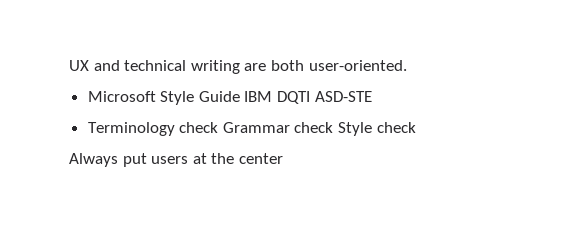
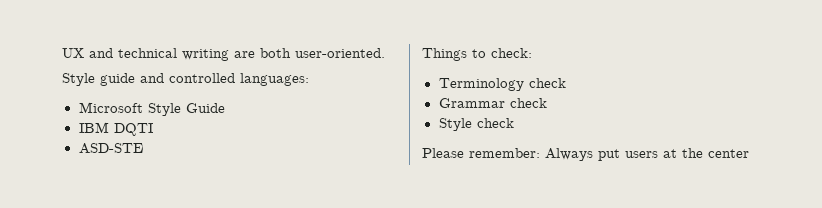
+ Style guide and controlled languages:
- Microsoft Style Guide IBM DQTI ASD-STE
+ Microsoft Style Guide
+ IBM DQTI
+ ASD-STE
+ Things to check:
- Terminology check Grammar check Style check
+ Terminology check
+ Grammar check
+ Style check
- Always put users at the center
+ Please remember: Always put users at the center

